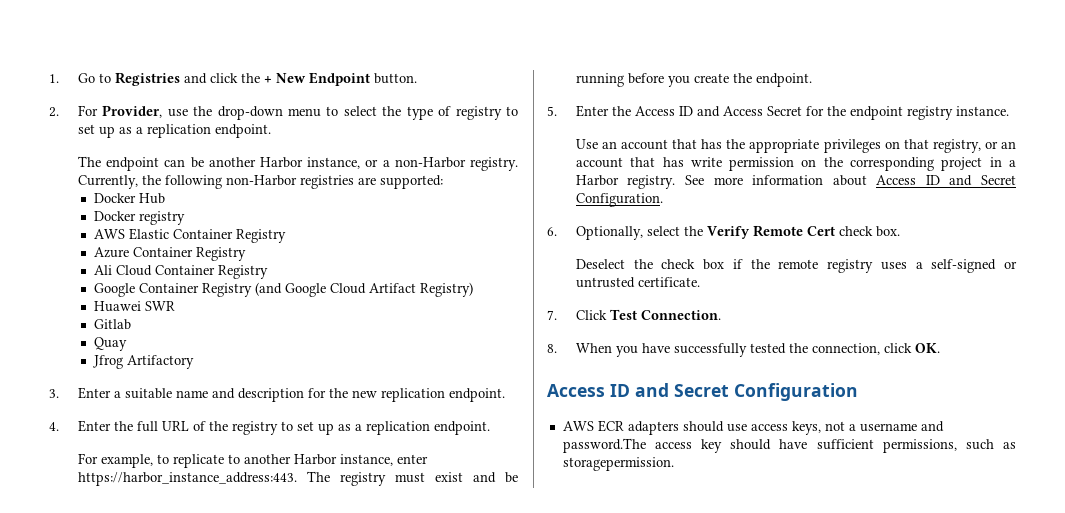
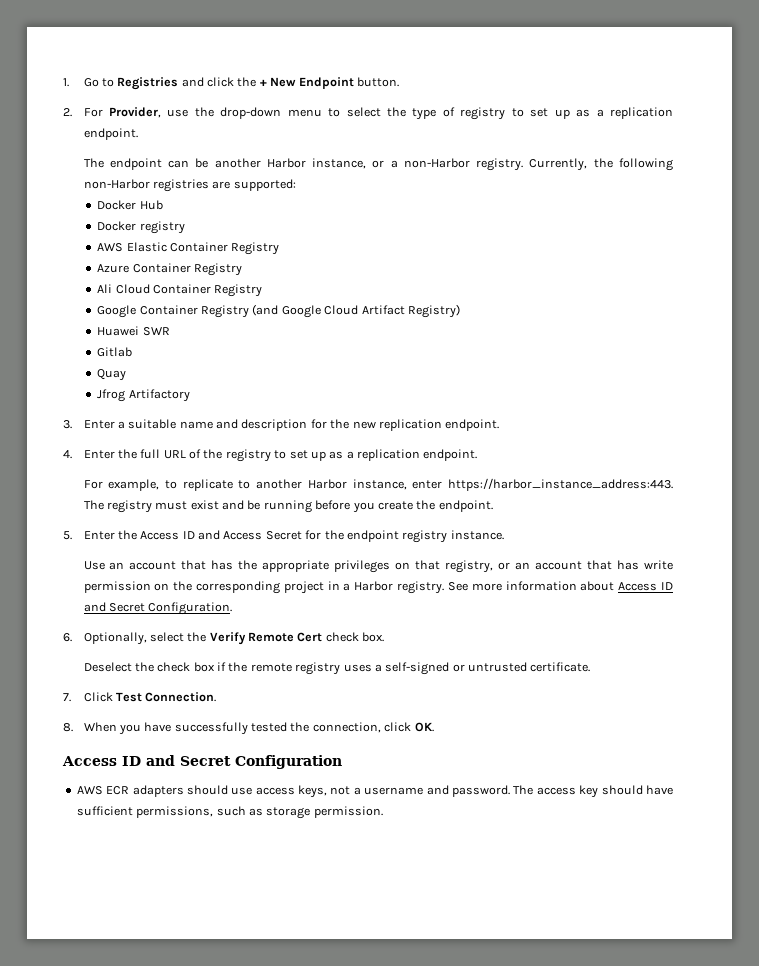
- AWS ECR adapters should use access keys, not a username and password.The access key should have sufficient permissions, such as storagepermission.
+ AWS ECR adapters should use access keys, not a username and password. The access key should have sufficient permissions, such as storage permission.

